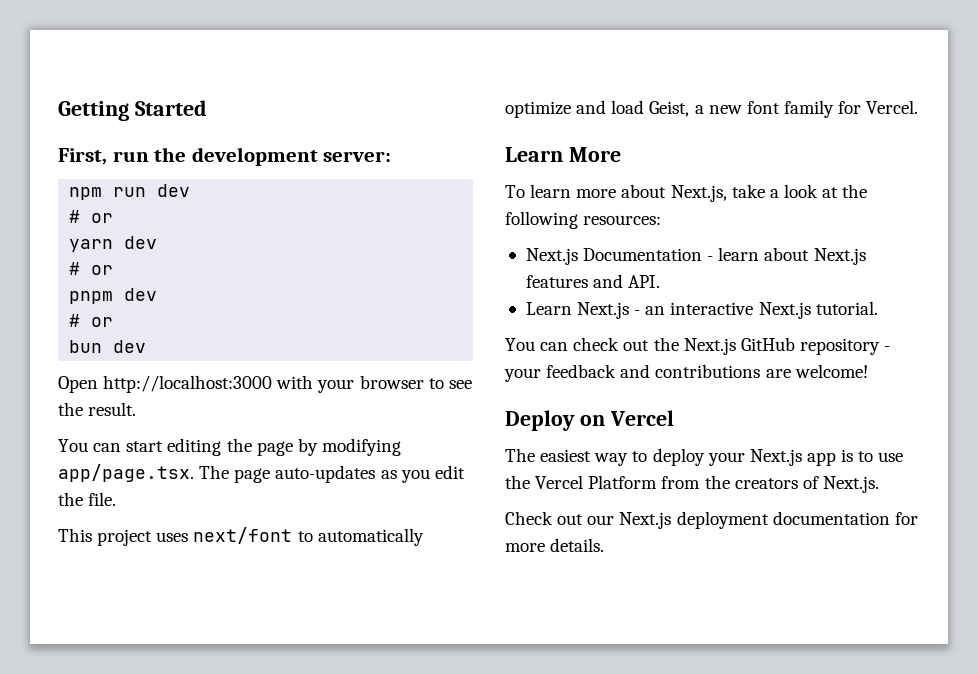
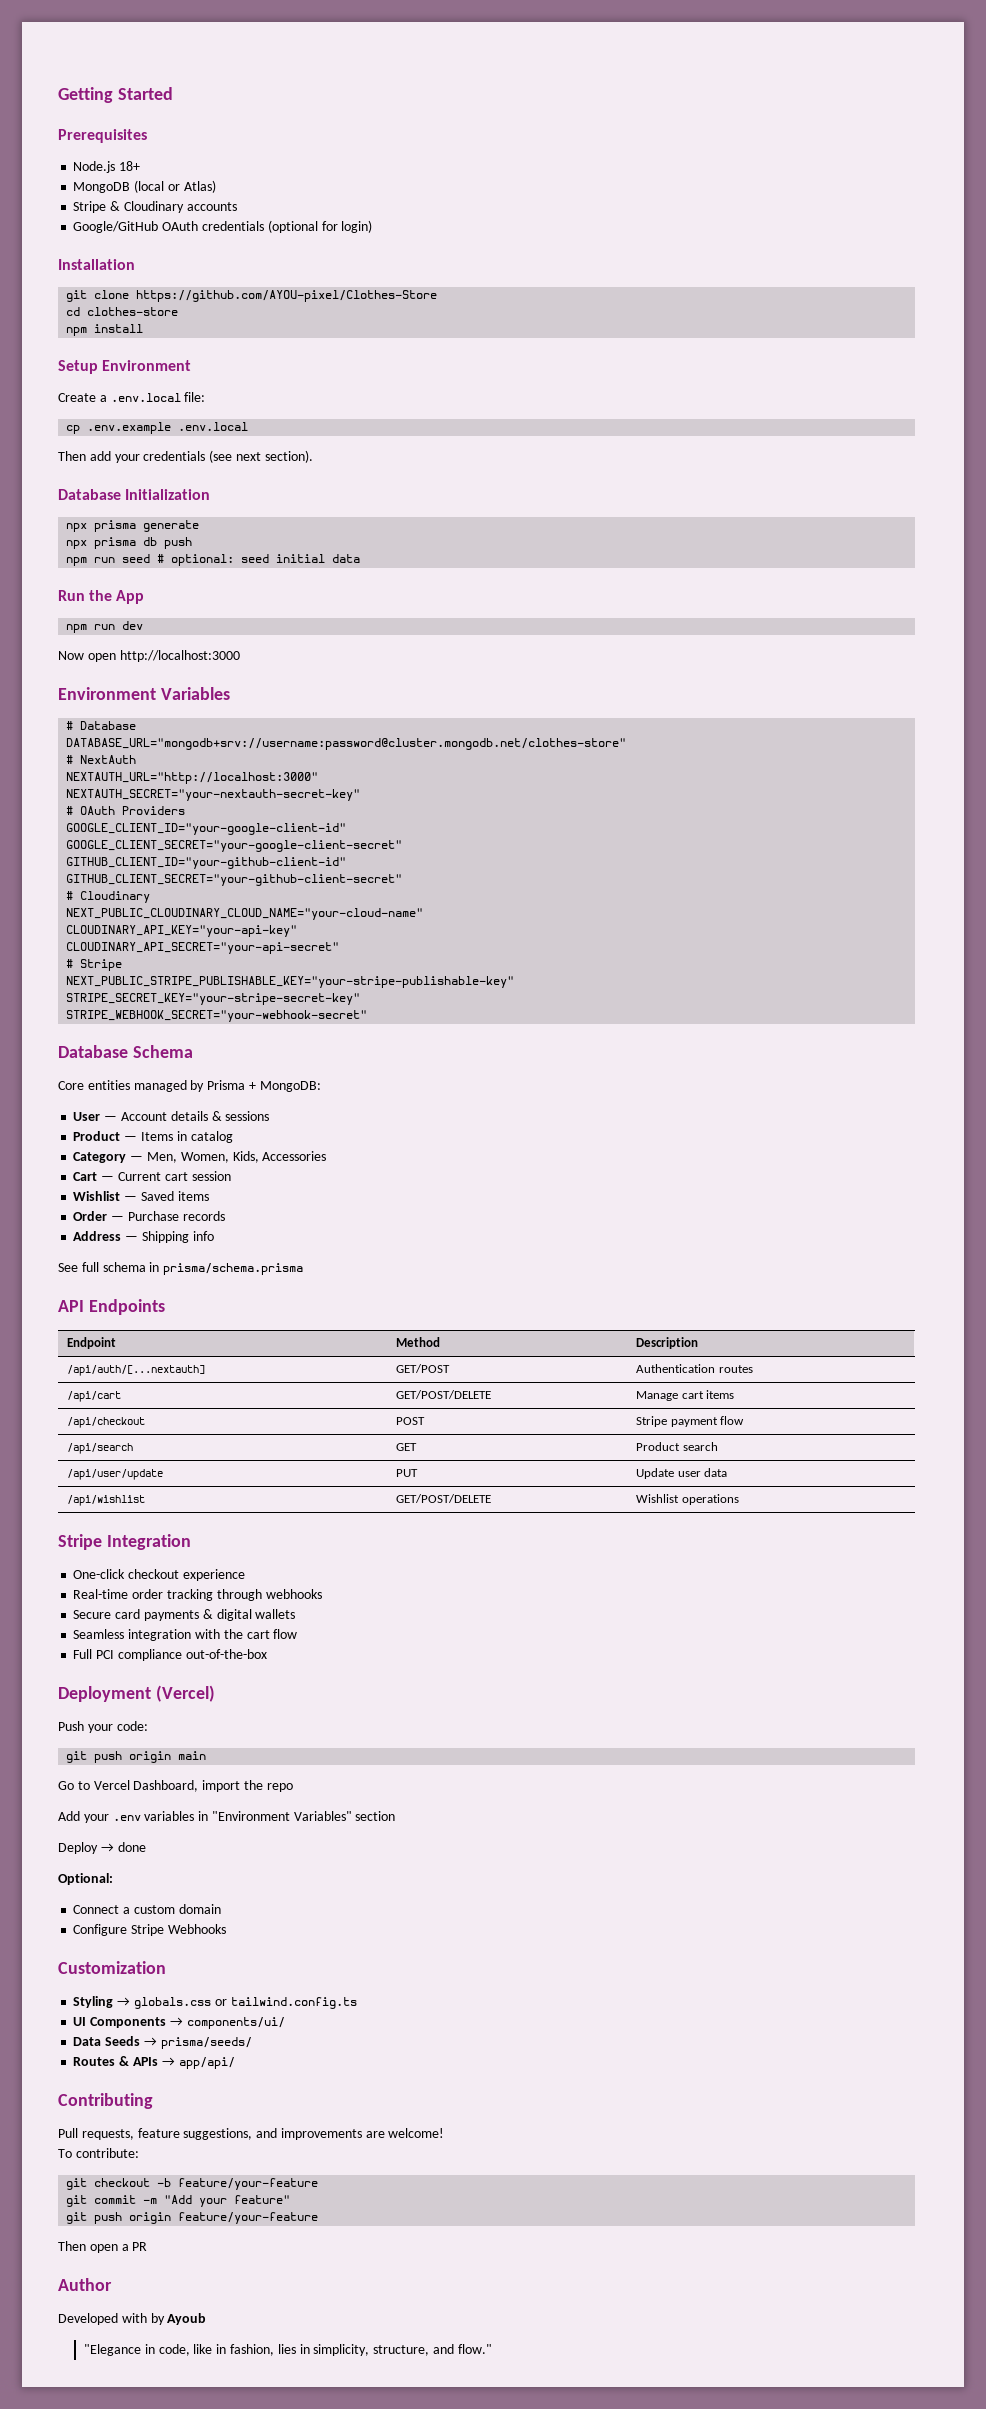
- First, run the development server:
+ Prerequisites
+ Node.js 18+
+ MongoDB (local or Atlas)
+ Stripe & Cloudinary accounts
+ Google/GitHub OAuth credentials (optional for login)
+ Installation
+ git clone https://github.com/AYOU-pixel/Clothes-Store
+ cd clothes-store
+ npm install
+ Setup Environment
+ Create a .env.local file:
+ cp .env.example .env.local
+ Then add your credentials (see next section).
+ Database Initialization
+ npx prisma generate
+ npx prisma db push
+ npm run seed # optional: seed initial data
+ Run the App
  npm run dev
- # or
- yarn dev
- # or
- pnpm dev
- # or
- bun dev
- Open http://localhost:3000 with your browser to see the result.
- You can start editing the page by modifying app/page.tsx. The page auto-updates as you edit the file.
- This project uses next/font to automatically optimize and load Geist, a new font family for Vercel.
- Learn More
- To learn more about Next.js, take a look at the following resources:
- Next.js Documentation - learn about Next.js features and API.
- Learn Next.js - an interactive Next.js tutorial.
- You can check out the Next.js GitHub repository - your feedback and contributions are welcome!
- Deploy on Vercel
- The easiest way to deploy your Next.js app is to use the Vercel Platform from the creators of Next.js.
- Check out our Next.js deployment documentation for more details.
+ Now open http://localhost:3000
+ Environment Variables
+ # Database
+ DATABASE_URL="mongodb+srv://username:password@cluster.mongodb.net/clothes-store"
+ # NextAuth
+ NEXTAUTH_URL="http://localhost:3000"
+ NEXTAUTH_SECRET="your-nextauth-secret-key"
+ # OAuth Providers
+ GOOGLE_CLIENT_ID="your-google-client-id"
+ GOOGLE_CLIENT_SECRET="your-google-client-secret"
+ GITHUB_CLIENT_ID="your-github-client-id"
+ GITHUB_CLIENT_SECRET="your-github-client-secret"
+ # Cloudinary
+ NEXT_PUBLIC_CLOUDINARY_CLOUD_NAME="your-cloud-name"
+ CLOUDINARY_API_KEY="your-api-key"
+ CLOUDINARY_API_SECRET="your-api-secret"
+ # Stripe
+ NEXT_PUBLIC_STRIPE_PUBLISHABLE_KEY="your-stripe-publishable-key"
+ STRIPE_SECRET_KEY="your-stripe-secret-key"
+ STRIPE_WEBHOOK_SECRET="your-webhook-secret"
+ Database Schema
+ Core entities managed by Prisma + MongoDB:
+ User — Account details & sessions
+ Product — Items in catalog
+ Category — Men, Women, Kids, Accessories
+ Cart — Current cart session
+ Wishlist — Saved items
+ Order — Purchase records
+ Address — Shipping info
+ See full schema in prisma/schema.prisma
+ API Endpoints
+ Endpoint | Method | Description
+ /api/auth/[...nextauth] | GET/POST | Authentication routes
+ /api/cart | GET/POST/DELETE | Manage cart items
+ /api/checkout | POST | Stripe payment flow
+ /api/search | GET | Product search
+ /api/user/update | PUT | Update user data
+ /api/wishlist | GET/POST/DELETE | Wishlist operations
+ Stripe Integration
+ One-click checkout experience
+ Real-time order tracking through webhooks
+ Secure card payments & digital wallets
+ Seamless integration with the cart flow
+ Full PCI compliance out-of-the-box
+ Deployment (Vercel)
+ Push your code:
+ git push origin main
+ Go to Vercel Dashboard, import the repo
+ Add your .env variables in "Environment Variables" section
+ Deploy → done
+ Optional:
+ Connect a custom domain
+ Configure Stripe Webhooks
+ Customization
+ Styling → globals.css or tailwind.config.ts
+ UI Components → components/ui/
+ Data Seeds → prisma/seeds/
+ Routes & APIs → app/api/
+ Contributing
+ Pull requests, feature suggestions, and improvements are welcome!
+ To contribute:
+ git checkout -b feature/your-feature
+ git commit -m "Add your feature"
+ git push origin feature/your-feature
+ Then open a PR
+ Author
+ Developed with by Ayoub
+ "Elegance in code, like in fashion, lies in simplicity, structure, and flow."

